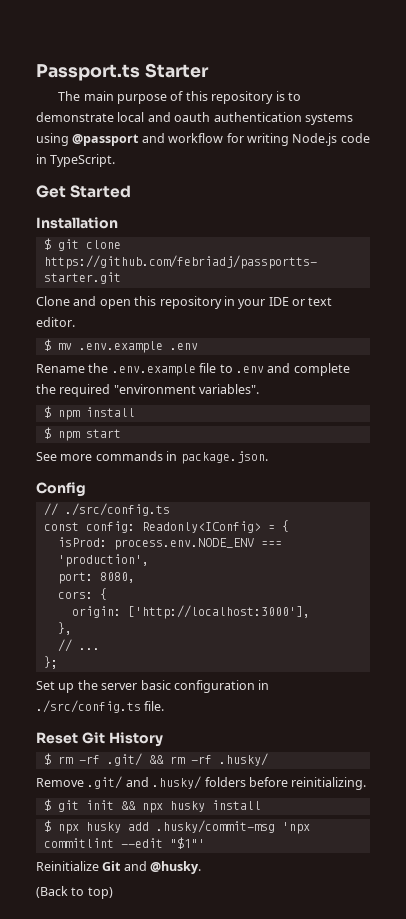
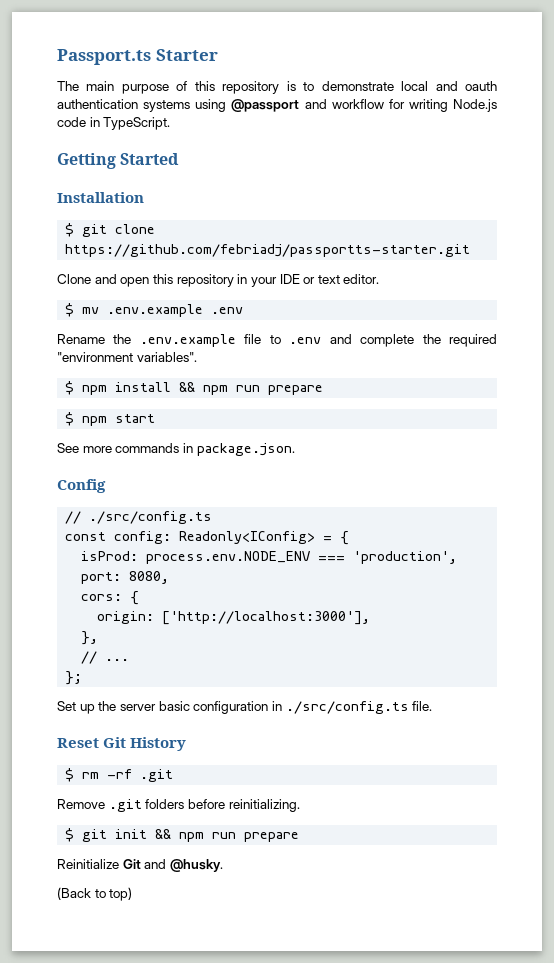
- Get Started
+ Getting Started
- $ npm install
+ $ npm install && npm run prepare
- $ rm -rf .git/ && rm -rf .husky/
- Remove .git/ and .husky/ folders before reinitializing.
+ $ rm -rf .git
+ Remove .git folders before reinitializing.
- $ git init && npx husky install
- $ npx husky add .husky/commit-msg 'npx commitlint --edit "$1"'
+ $ git init && npm run prepare

